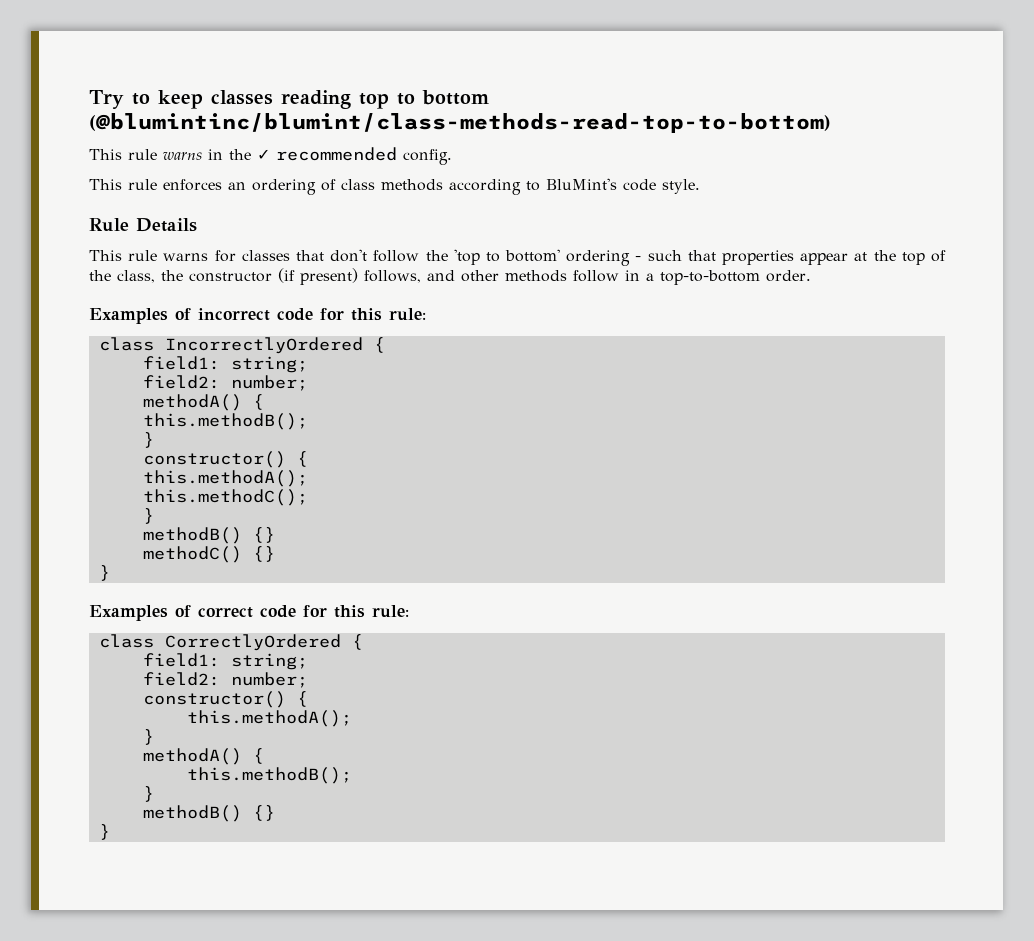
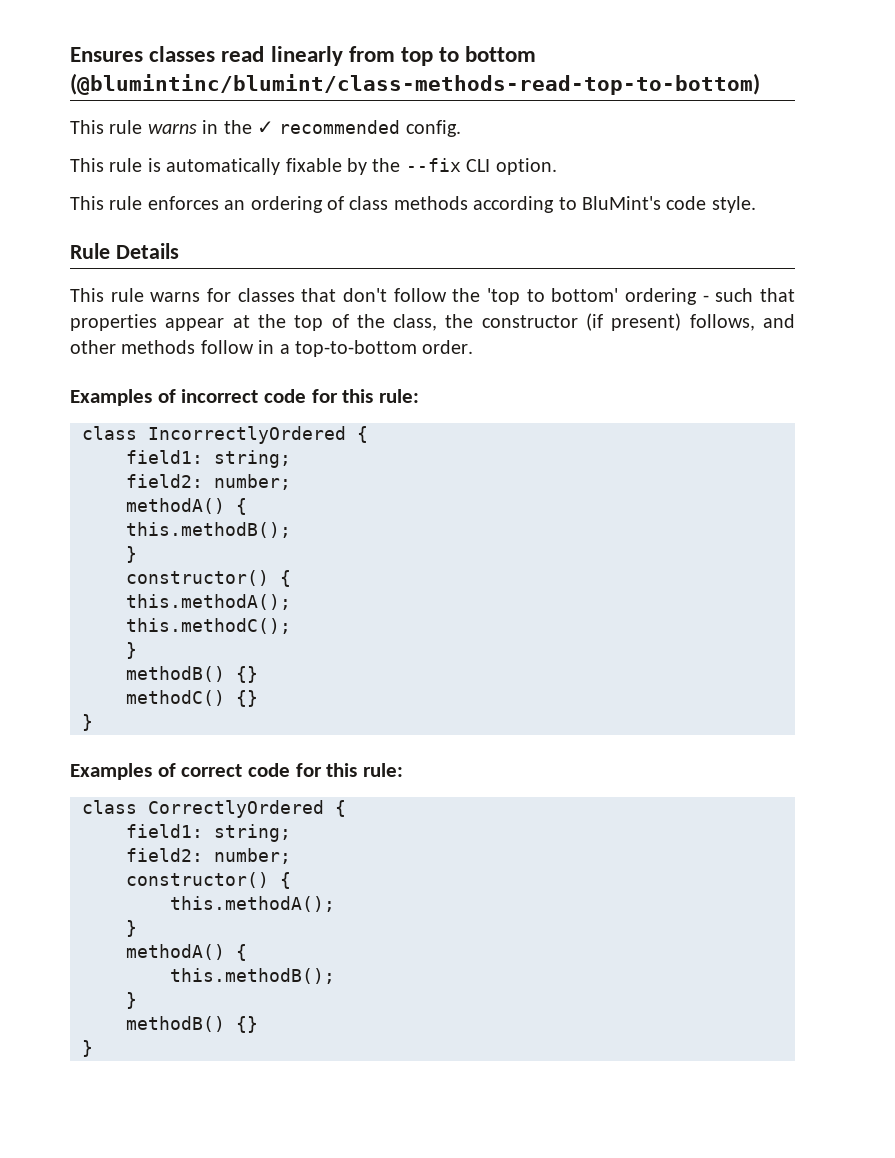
- Try to keep classes reading top to bottom (@blumintinc/blumint/class-methods-read-top-to-bottom)
+ Ensures classes read linearly from top to bottom (@blumintinc/blumint/class-methods-read-top-to-bottom)
+ This rule is automatically fixable by the --fix CLI option.

